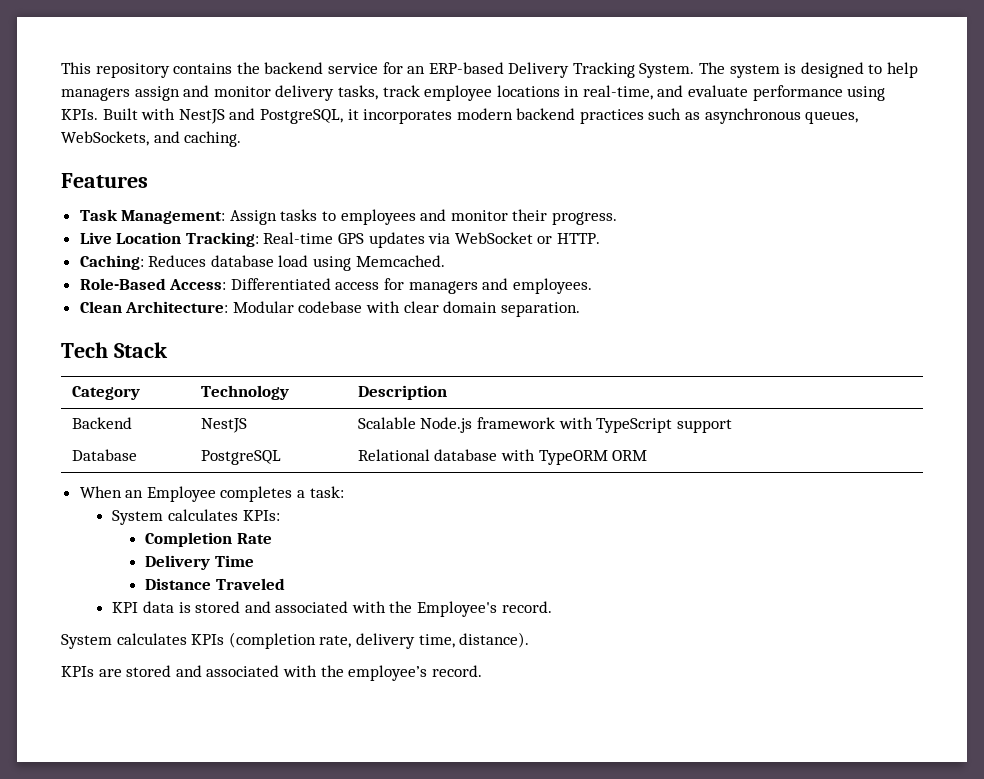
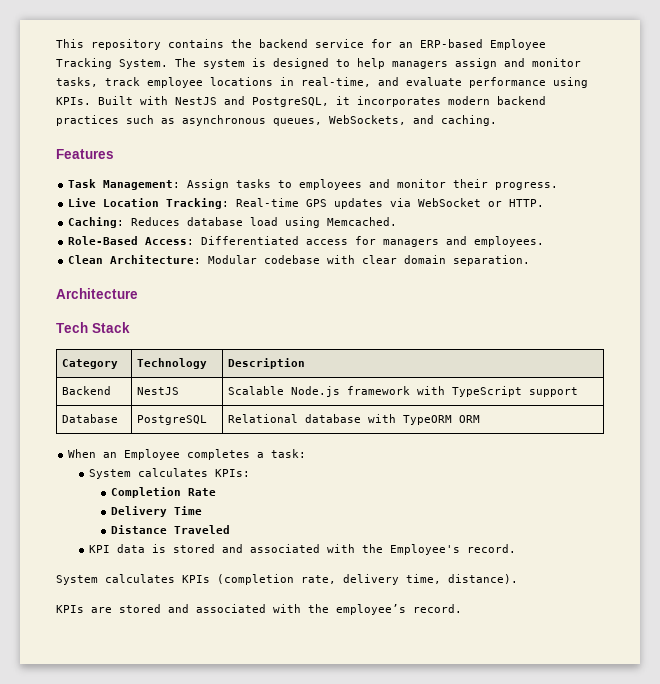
- This repository contains the backend service for an ERP-based Delivery Tracking System.
+ This repository contains the backend service for an ERP-based Employee Tracking System.
- The system is designed to help managers assign and monitor delivery tasks, track employee locations in real-time, and evaluate performance using KPIs.
+ The system is designed to help managers assign and monitor tasks, track employee locations in real-time, and evaluate performance using KPIs.
+ Architecture

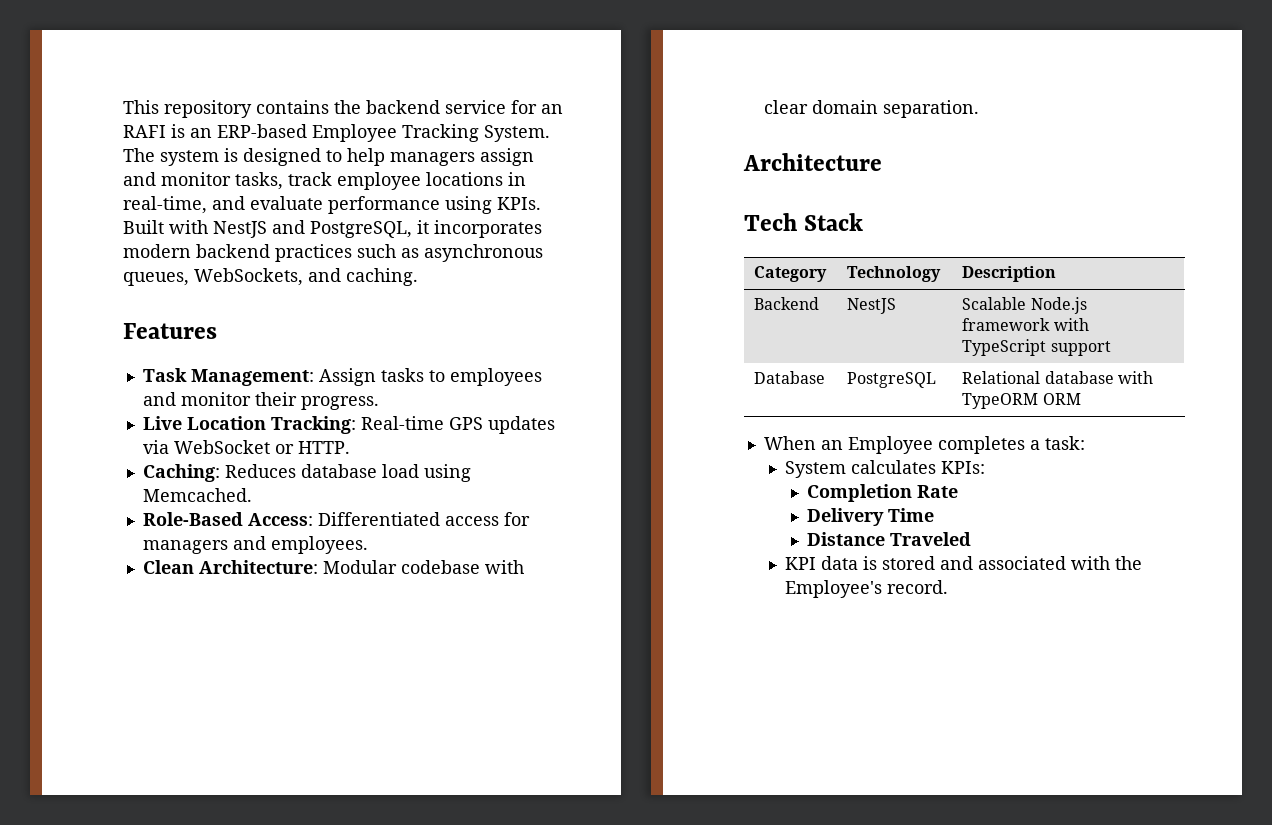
- This repository contains the backend service for an ERP-based Employee Tracking System.
+ This repository contains the backend service for an RAFI is an ERP-based Employee Tracking System.
- System calculates KPIs (completion rate, delivery time, distance).
- KPIs are stored and associated with the employee’s record.

